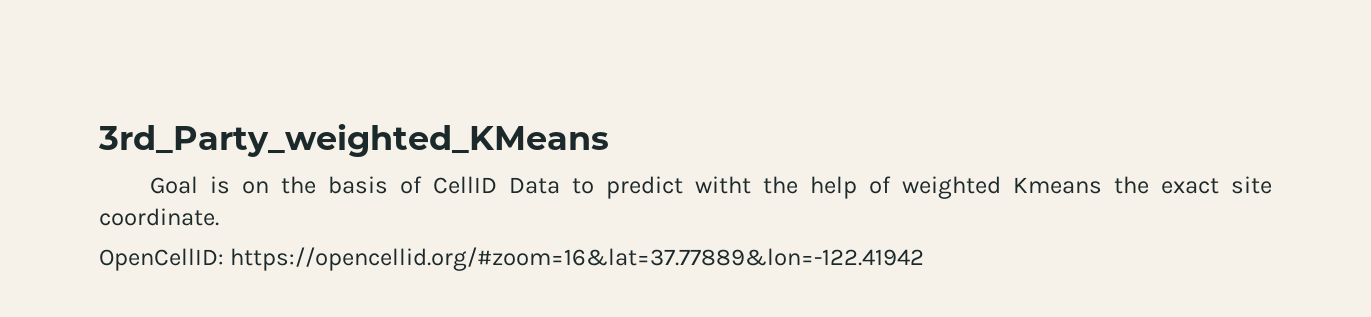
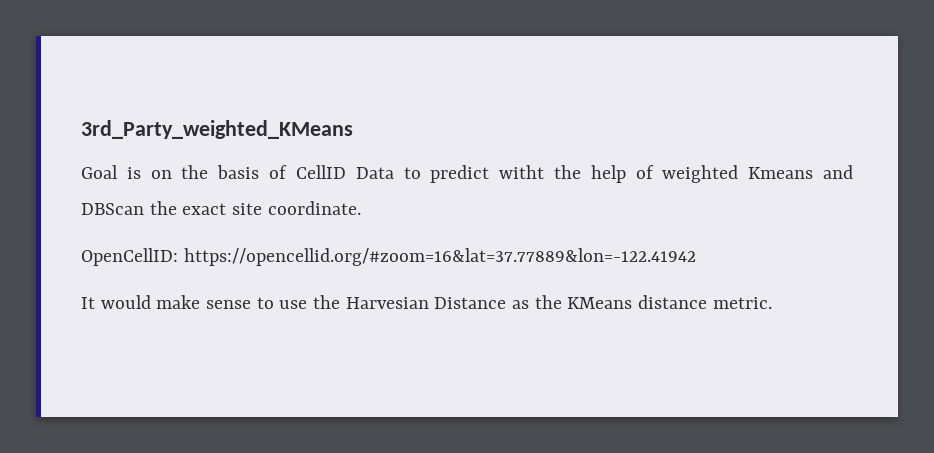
- Goal is on the basis of CellID Data to predict witht the help of weighted Kmeans the exact site coordinate.
+ Goal is on the basis of CellID Data to predict witht the help of weighted Kmeans and DBScan the exact site coordinate.
+ It would make sense to use the Harvesian Distance as the KMeans distance metric.

